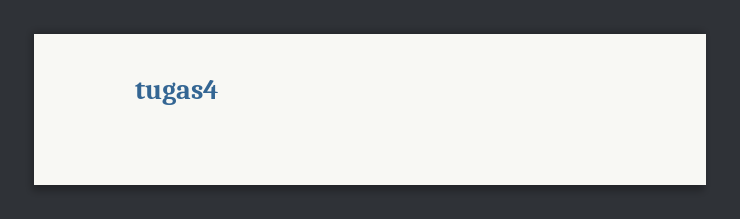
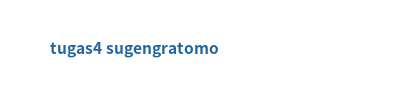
- tugas4
+ tugas4 sugengratomo

